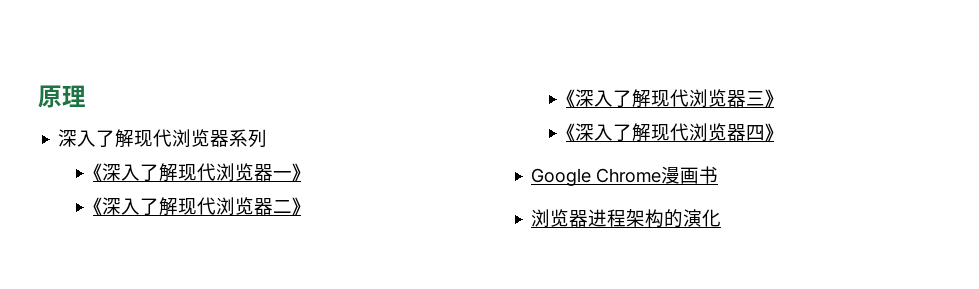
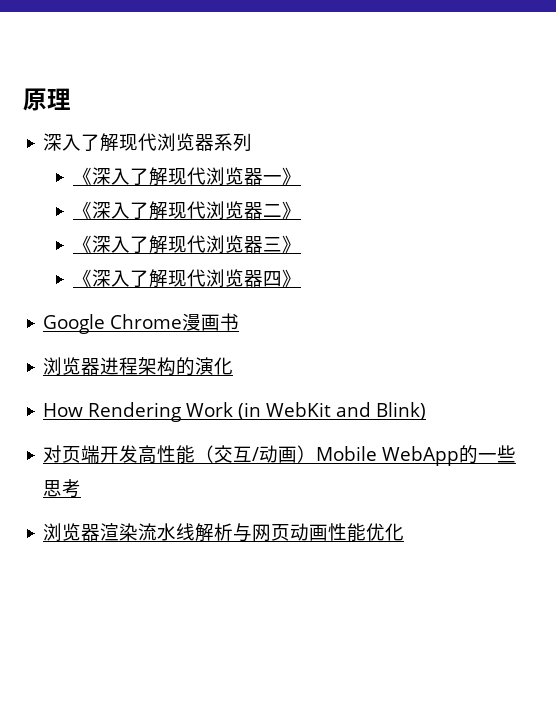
+ How Rendering Work (in WebKit and Blink)
+ 对页端开发高性能（交互/动画）Mobile WebApp的一些思考
+ 浏览器渲染流水线解析与网页动画性能优化

